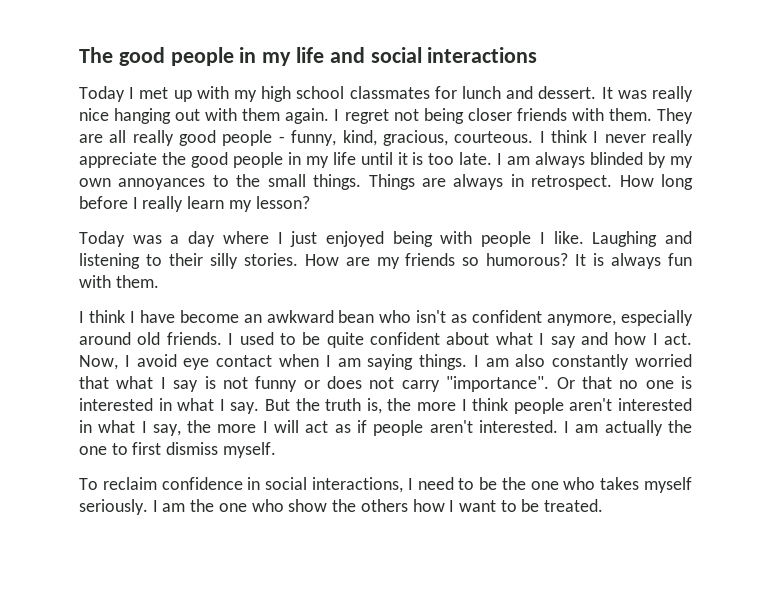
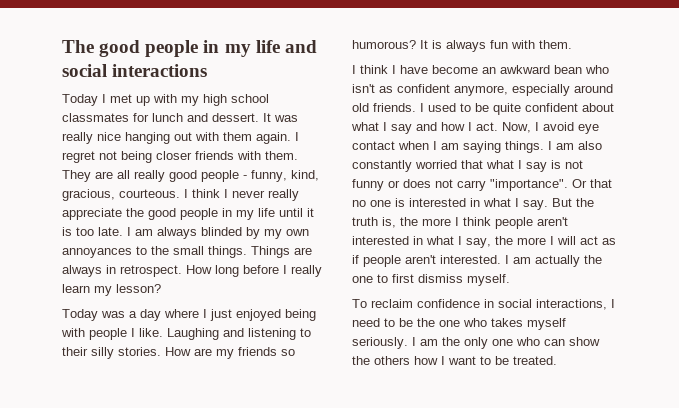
- I am the one who show the others how I want to be treated.
+ I am the only one who can show the others how I want to be treated.

